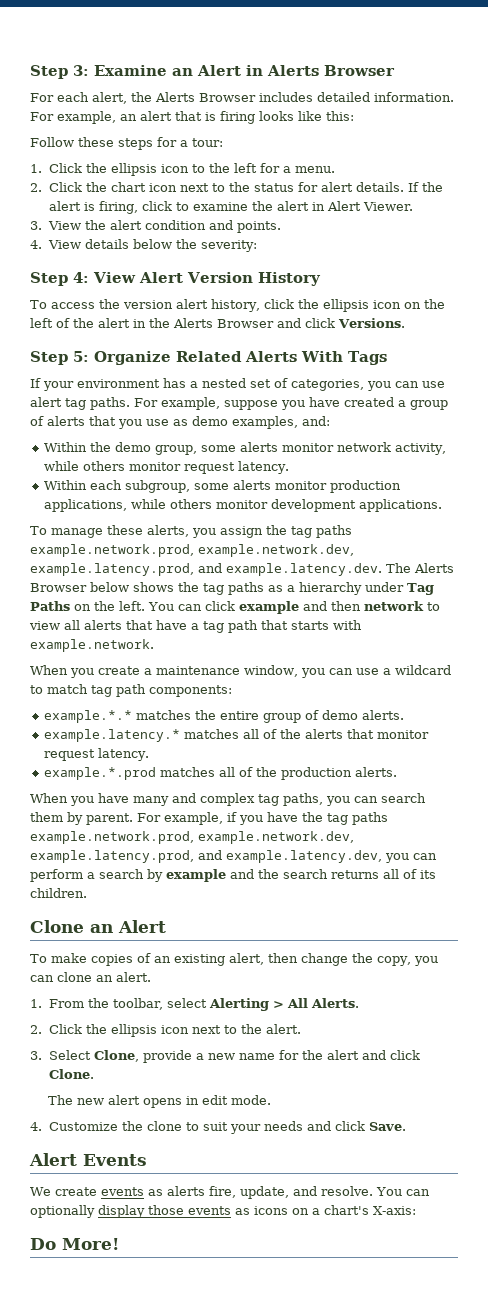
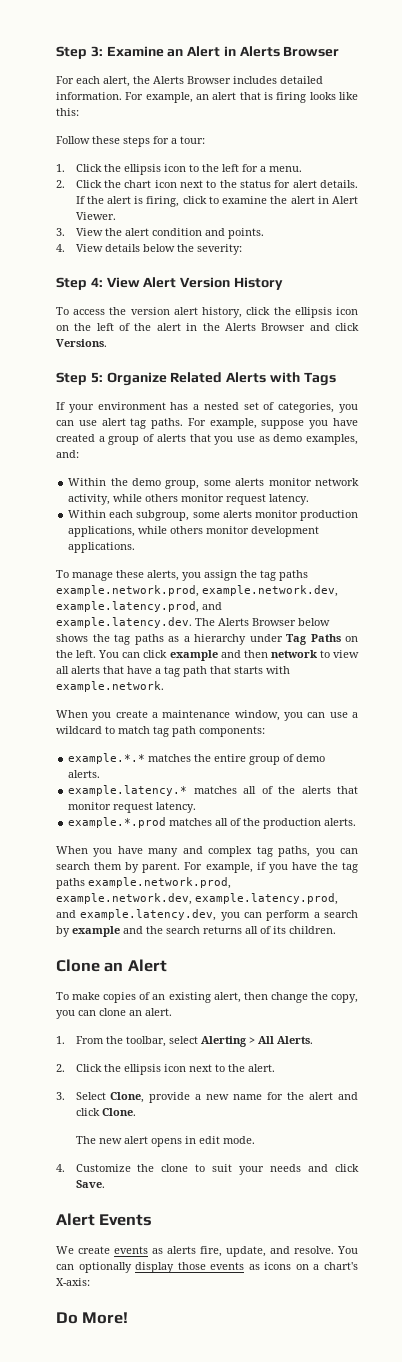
- Step 5: Organize Related Alerts With Tags
+ Step 5: Organize Related Alerts with Tags

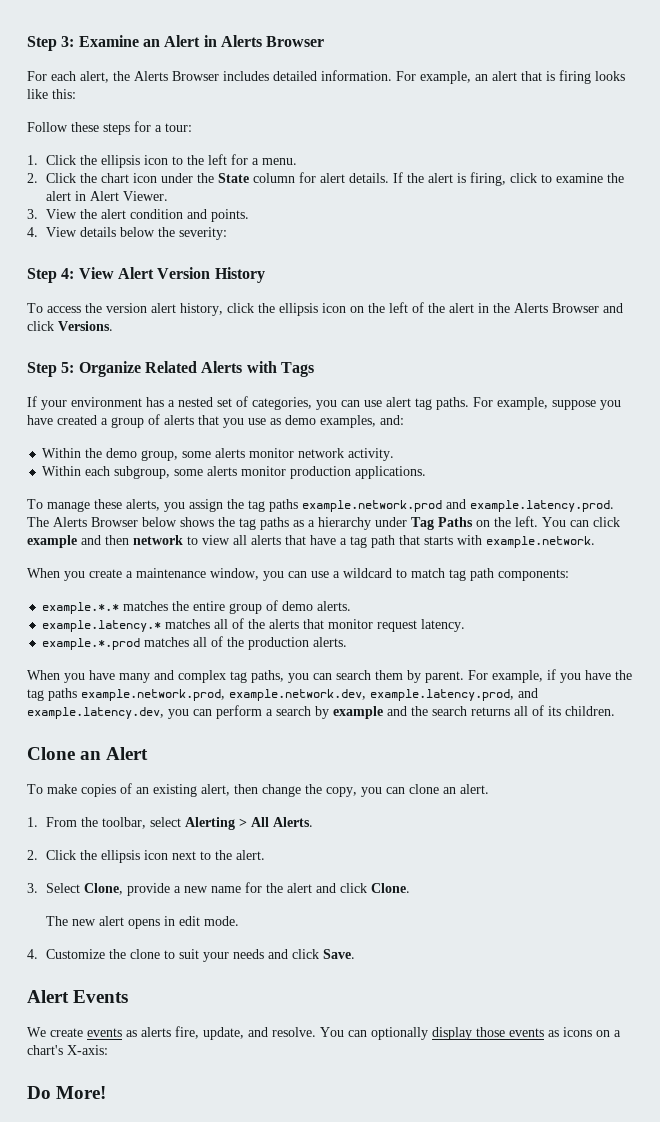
- 2. Click the chart icon next to the status for alert details.
+ 2. Click the chart icon under the State column for alert details.
- Within the demo group, some alerts monitor network activity, while others monitor request latency.
+ Within the demo group, some alerts monitor network activity.
- Within each subgroup, some alerts monitor production applications, while others monitor development applications.
+ Within each subgroup, some alerts monitor production applications.
- To manage these alerts, you assign the tag paths example.network.prod, example.network.dev, example.latency.prod, and example.latency.dev. The Alerts Browser below shows the tag paths as a hierarchy under Tag Paths on the left.
+ To manage these alerts, you assign the tag paths example.network.prod and example.latency.prod. The Alerts Browser below shows the tag paths as a hierarchy under Tag Paths on the left.

